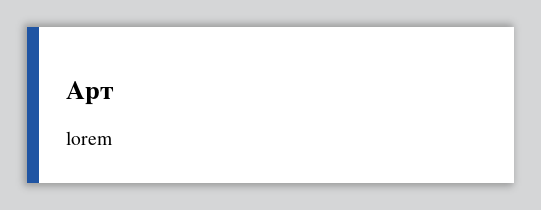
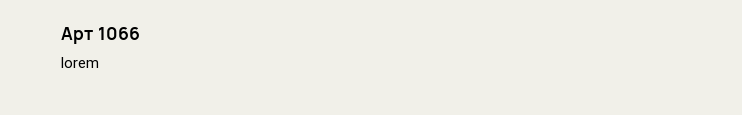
- Арт
+ Арт 1066

